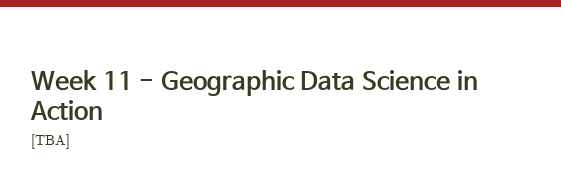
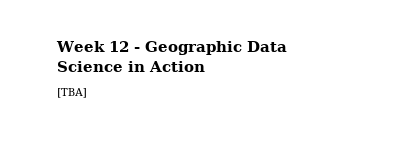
- Week 11 - Geographic Data Science in Action
+ Week 12 - Geographic Data Science in Action

